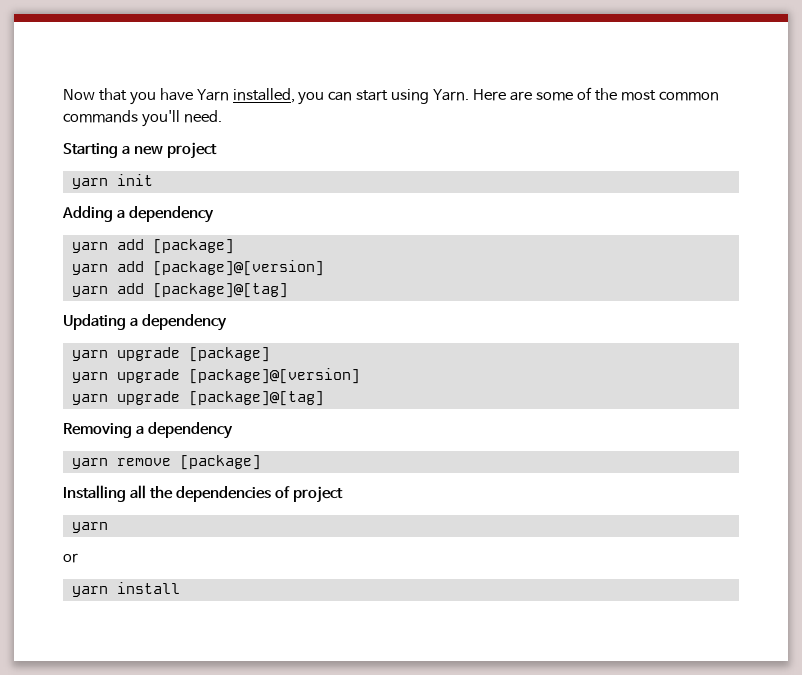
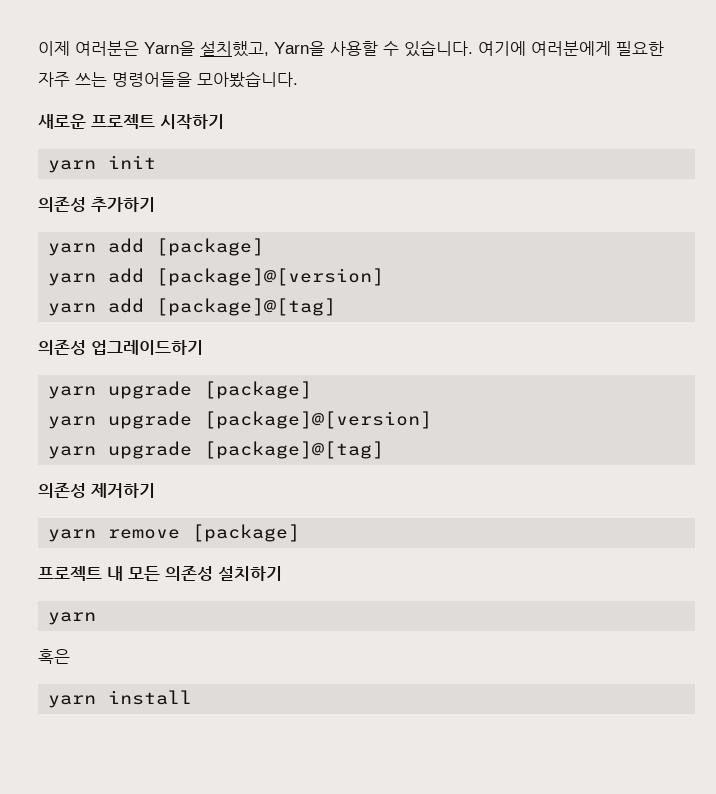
- Now that you have Yarn installed, you can start using Yarn. Here are some of the most common commands you'll need.
- Starting a new project
+ 이제 여러분은 Yarn을 설치했고, Yarn을 사용할 수 있습니다. 여기에 여러분에게 필요한 자주 쓰는 명령어들을 모아봤습니다.
+ 새로운 프로젝트 시작하기
- Adding a dependency
+ 의존성 추가하기
- Updating a dependency
+ 의존성 업그레이드하기
- Removing a dependency
+ 의존성 제거하기
- Installing all the dependencies of project
+ 프로젝트 내 모든 의존성 설치하기
- or
+ 혹은

